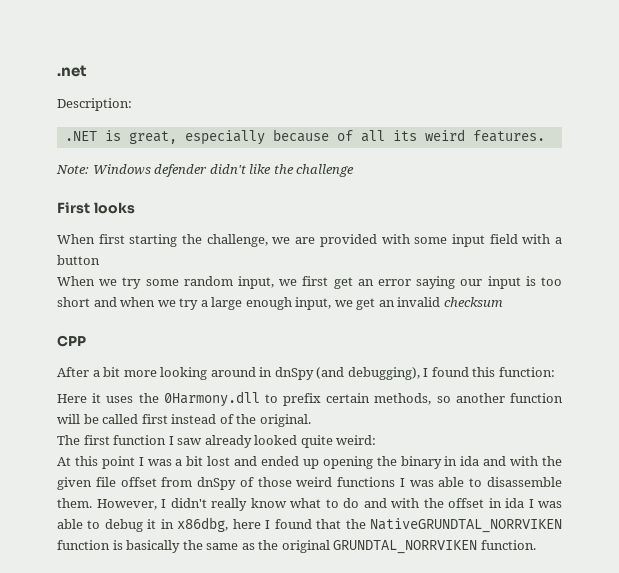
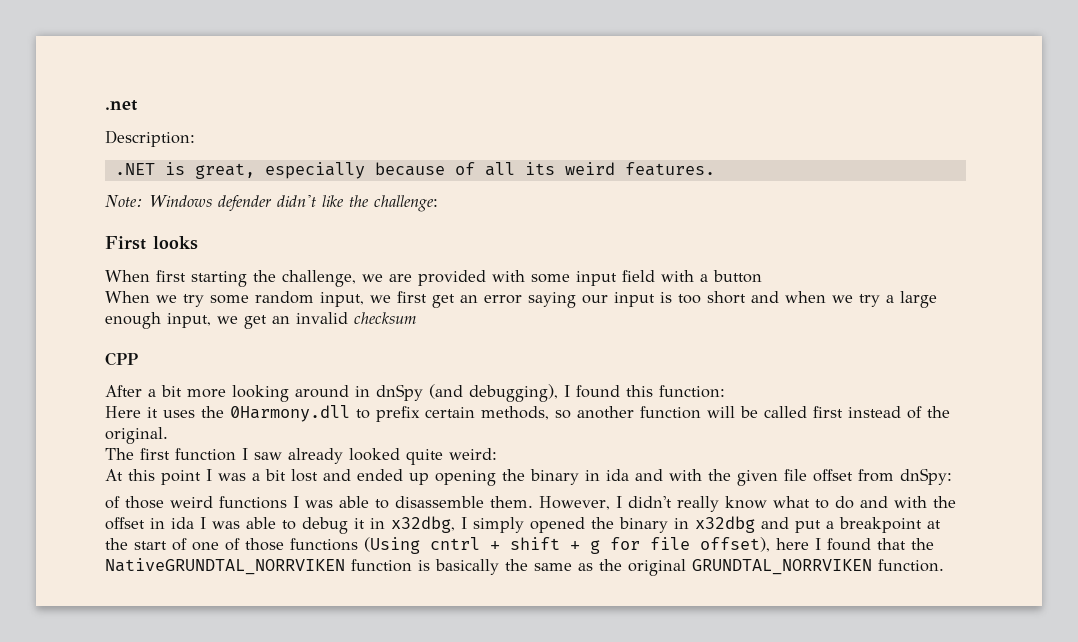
- Note: Windows defender didn't like the challenge
+ Note: Windows defender didn't like the challenge:
- At this point I was a bit lost and ended up opening the binary in ida and with the given file offset from dnSpy of those weird functions I was able to disassemble them.
+ At this point I was a bit lost and ended up opening the binary in ida and with the given file offset from dnSpy:
+ of those weird functions I was able to disassemble them.
- However, I didn't really know what to do and with the offset in ida I was able to debug it in x86dbg, here I found that the NativeGRUNDTAL_NORRVIKEN function is basically the same as the original GRUNDTAL_NORRVIKEN function.
+ However, I didn't really know what to do and with the offset in ida I was able to debug it in x32dbg, I simply opened the binary in x32dbg and put a breakpoint at the start of one of those functions (Using cntrl + shift + g for file offset), here I found that the NativeGRUNDTAL_NORRVIKEN function is basically the same as the original GRUNDTAL_NORRVIKEN function.

